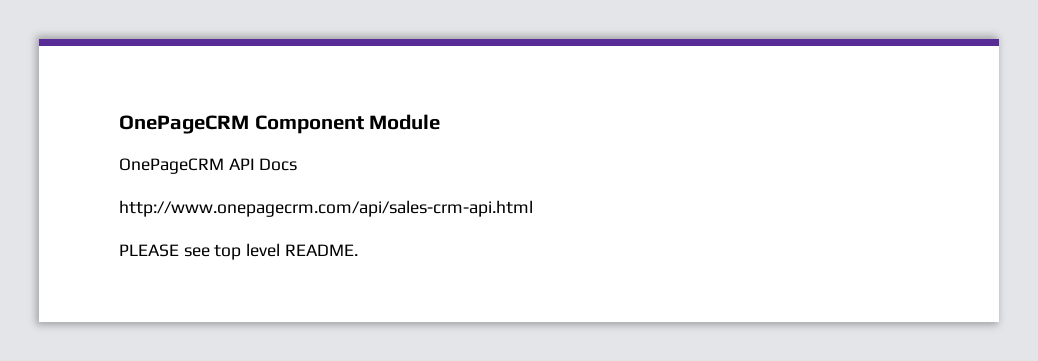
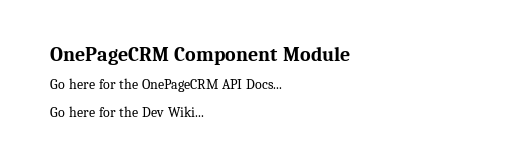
- OnePageCRM API Docs
- http://www.onepagecrm.com/api/sales-crm-api.html
- PLEASE see top level README.
+ Go here for the OnePageCRM API Docs...
+ Go here for the Dev Wiki...

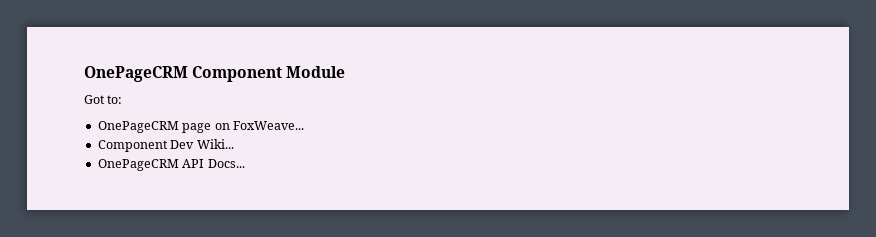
- Go here for the OnePageCRM API Docs...
- Go here for the Dev Wiki...
+ Got to:
+ OnePageCRM page on FoxWeave...
+ Component Dev Wiki...
+ OnePageCRM API Docs...

